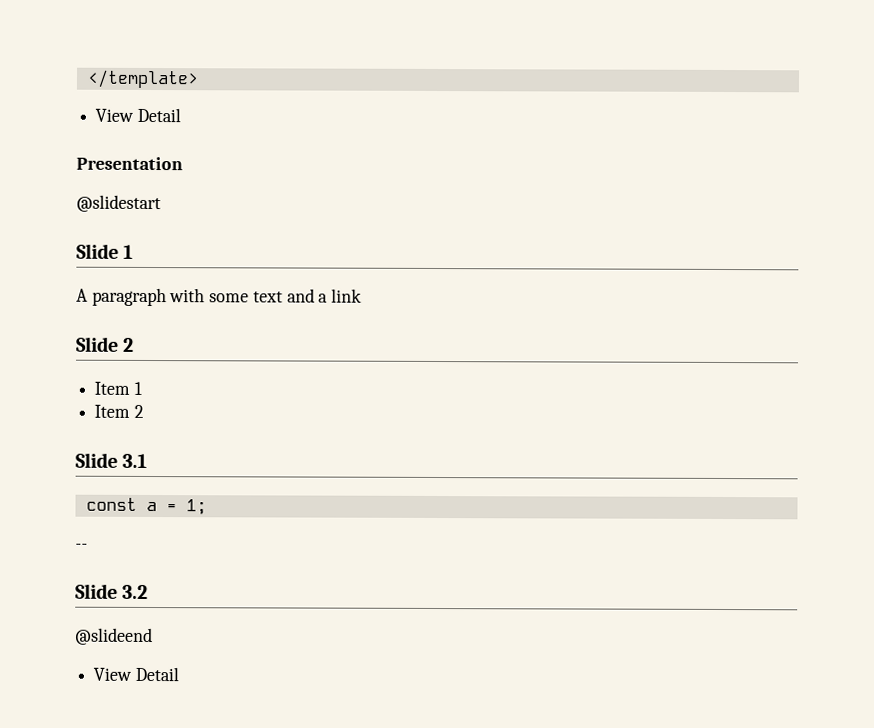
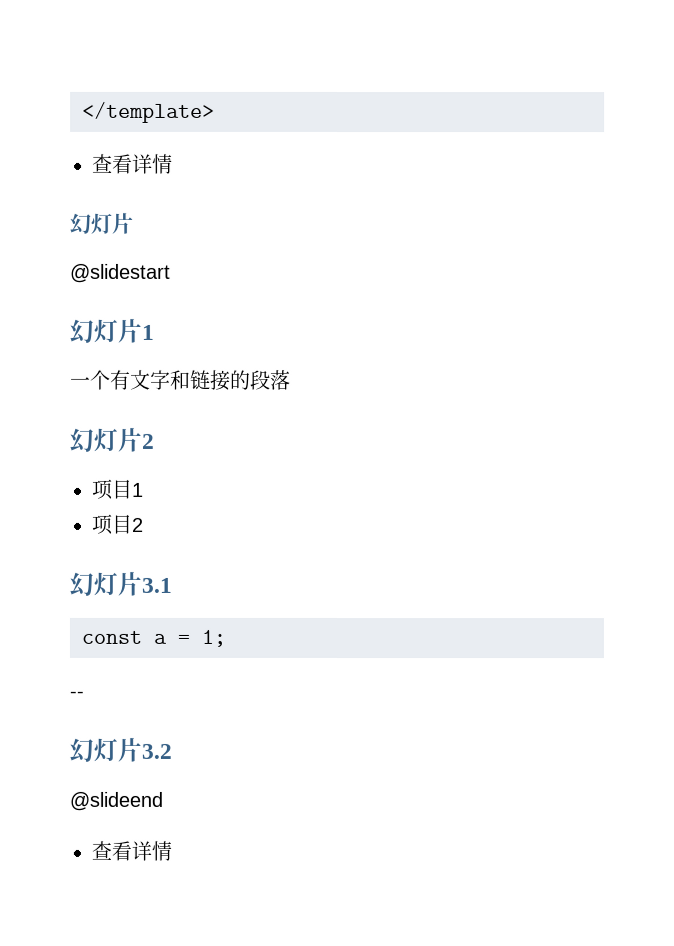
  </template>
- View Detail
- Presentation
+ 查看详情
+ 幻灯片
- Slide 1
- A paragraph with some text and a link
- Slide 2
- Item 1
- Item 2
- Slide 3.1
+ 幻灯片1
+ 一个有文字和链接的段落
+ 幻灯片2
+ 项目1
+ 项目2
+ 幻灯片3.1
- Slide 3.2
+ 幻灯片3.2
  @slideend
- View Detail
+ 查看详情

